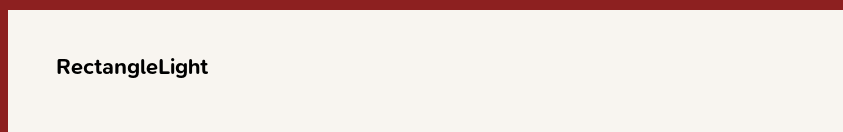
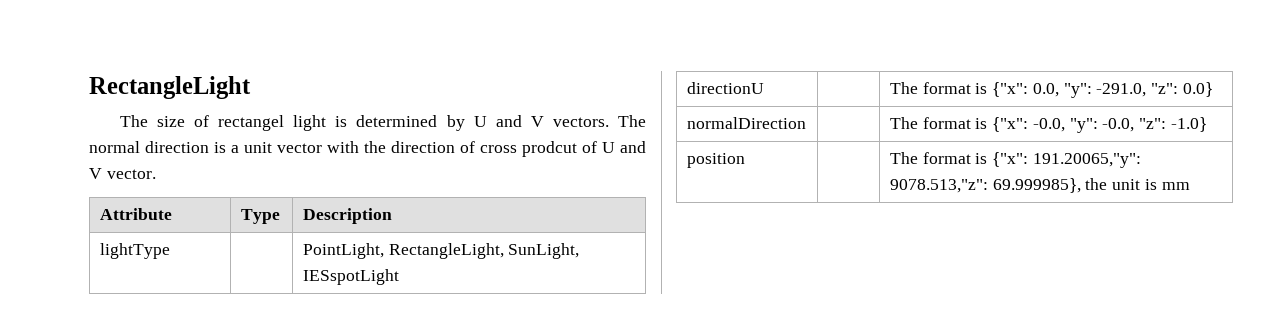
+ The size of rectangel light is determined by U and V vectors. The normal direction is a unit vector with the direction of cross prodcut of U and V vector.
+ Attribute | Type | Description
+ lightType | | PointLight, RectangleLight, SunLight, IESspotLight
+ directionU | | The format is {"x": 0.0, "y": -291.0, "z": 0.0}
+ normalDirection | | The format is {"x": -0.0, "y": -0.0, "z": -1.0}
+ position | | The format is {"x": 191.20065,"y": 9078.513,"z": 69.999985}, the unit is mm

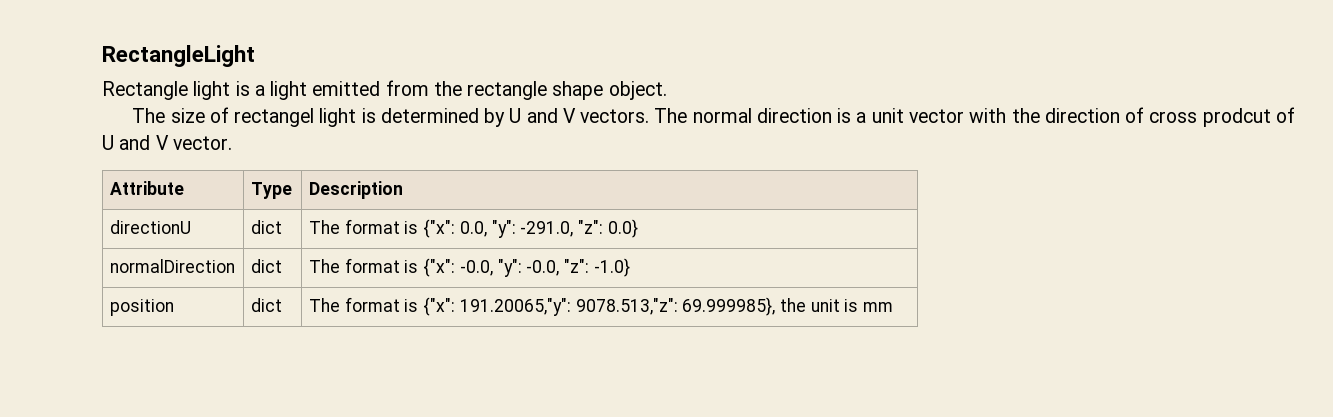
+ Rectangle light is a light emitted from the rectangle shape object.
- lightType | | PointLight, RectangleLight, SunLight, IESspotLight
- directionU | | The format is {"x": 0.0, "y": -291.0, "z": 0.0}
+ directionU | dict | The format is {"x": 0.0, "y": -291.0, "z": 0.0}
- normalDirection | | The format is {"x": -0.0, "y": -0.0, "z": -1.0}
+ normalDirection | dict | The format is {"x": -0.0, "y": -0.0, "z": -1.0}
- position | | The format is {"x": 191.20065,"y": 9078.513,"z": 69.999985}, the unit is mm
+ position | dict | The format is {"x": 191.20065,"y": 9078.513,"z": 69.999985}, the unit is mm

